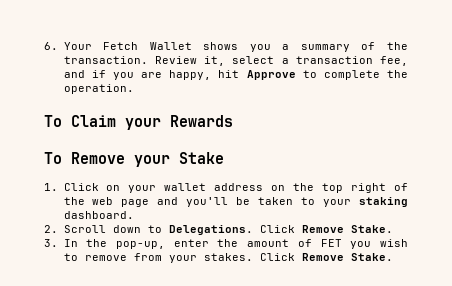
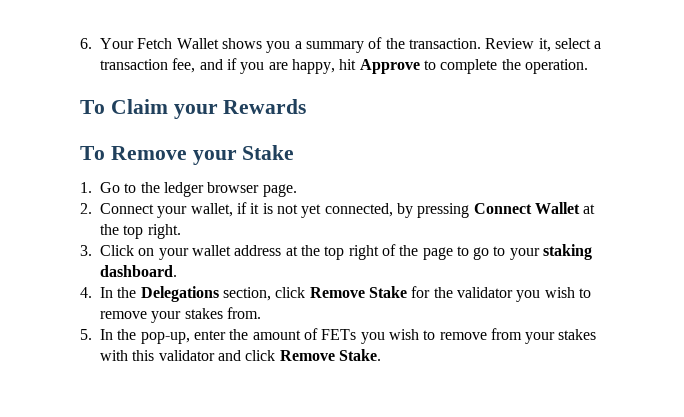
- 1. Click on your wallet address on the top right of the web page and you'll be taken to your staking dashboard.
- 2. Scroll down to Delegations. Click Remove Stake.
- 3. In the pop-up, enter the amount of FET you wish to remove from your stakes. Click Remove Stake.
+ 1. Go to the ledger browser page.
+ 2. Connect your wallet, if it is not yet connected, by pressing Connect Wallet at the top right.
+ 3. Click on your wallet address at the top right of the page to go to your staking dashboard.
+ 4. In the Delegations section, click Remove Stake for the validator you wish to remove your stakes from.
+ 5. In the pop-up, enter the amount of FETs you wish to remove from your stakes with this validator and click Remove Stake.

